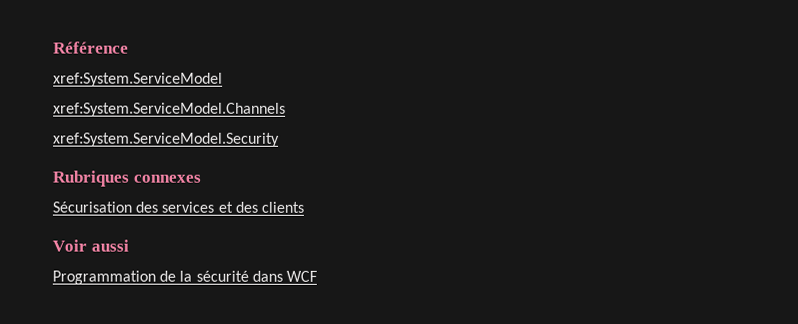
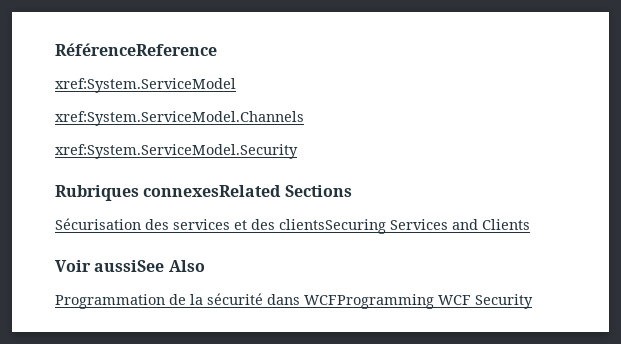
- Référence
+ RéférenceReference
- Rubriques connexes
+ Rubriques connexesRelated Sections
- Sécurisation des services et des clients
+ Sécurisation des services et des clientsSecuring Services and Clients
- Voir aussi
+ Voir aussiSee Also
- Programmation de la sécurité dans WCF
+ Programmation de la sécurité dans WCFProgramming WCF Security

